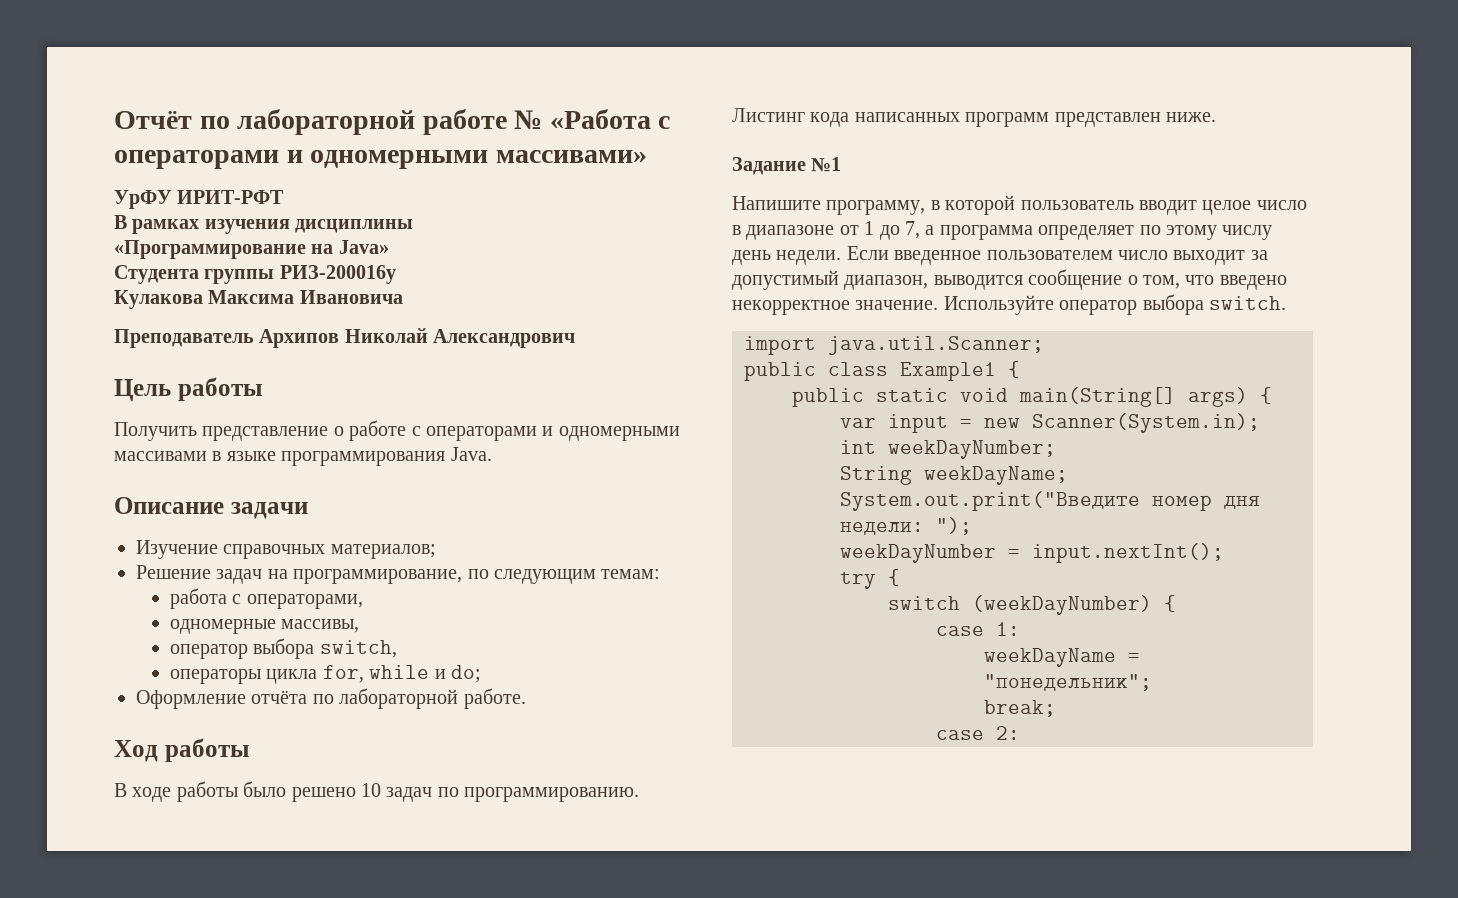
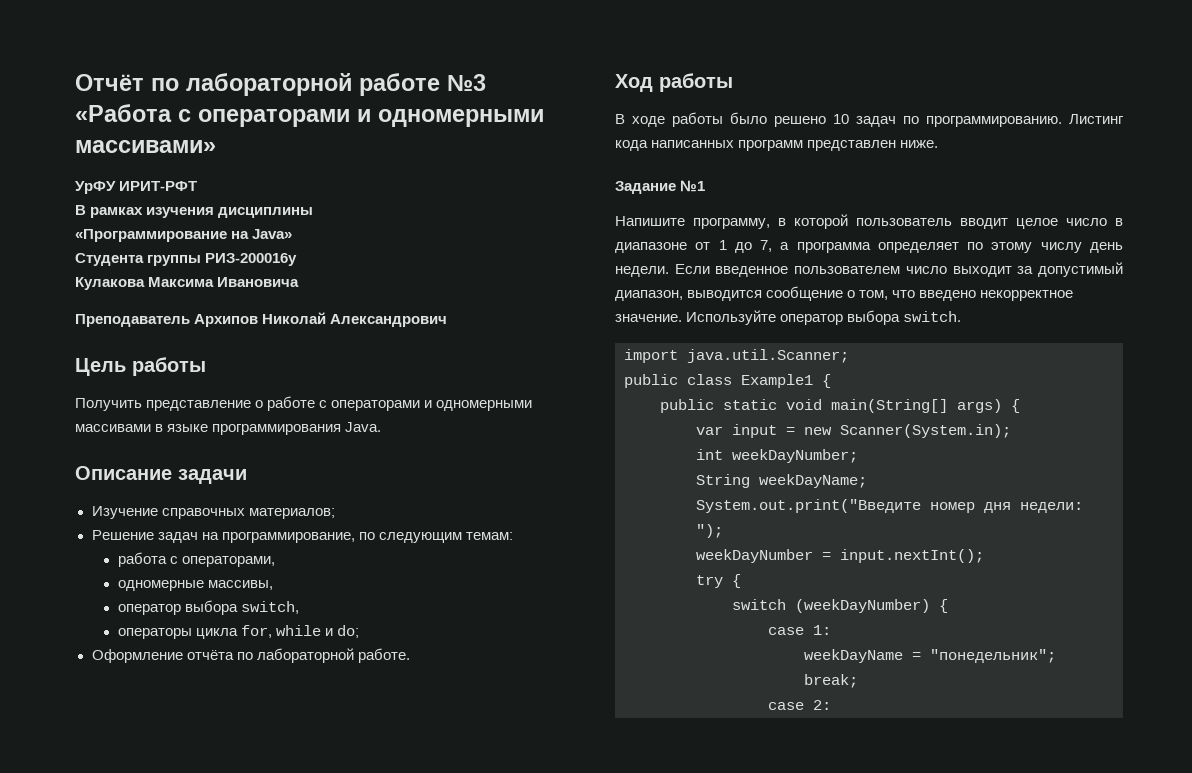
- Отчёт по лабораторной работе № «Работа с операторами и одномерными массивами»
+ Отчёт по лабораторной работе №3 «Работа с операторами и одномерными массивами»

